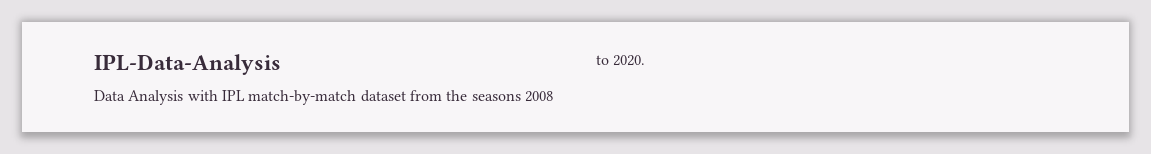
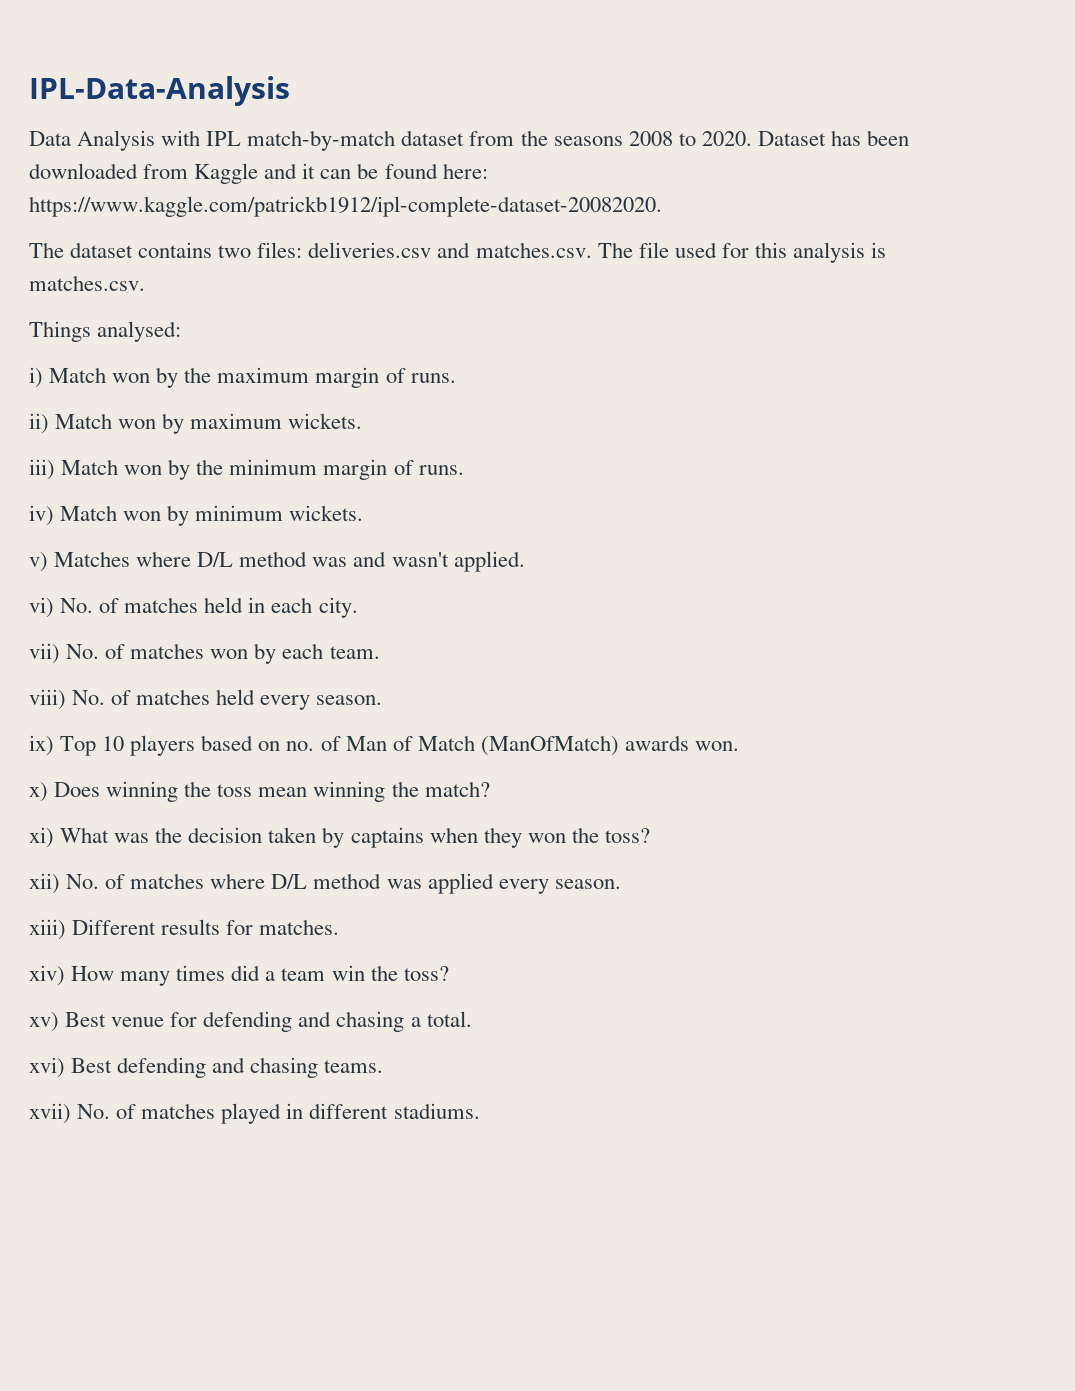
+ Dataset has been downloaded from Kaggle and it can be found here: https://www.kaggle.com/patrickb1912/ipl-complete-dataset-20082020.
+ The dataset contains two files: deliveries.csv and matches.csv. The file used for this analysis is matches.csv.
+ Things analysed:
+ i) Match won by the maximum margin of runs.
+ ii) Match won by maximum wickets.
+ iii) Match won by the minimum margin of runs.
+ iv) Match won by minimum wickets.
+ v) Matches where D/L method was and wasn't applied.
+ vi) No. of matches held in each city.
+ vii) No. of matches won by each team.
+ viii) No. of matches held every season.
+ ix) Top 10 players based on no. of Man of Match (ManOfMatch) awards won.
+ x) Does winning the toss mean winning the match?
+ xi) What was the decision taken by captains when they won the toss?
+ xii) No. of matches where D/L method was applied every season.
+ xiii) Different results for matches.
+ xiv) How many times did a team win the toss?
+ xv) Best venue for defending and chasing a total.
+ xvi) Best defending and chasing teams.
+ xvii) No. of matches played in different stadiums.

